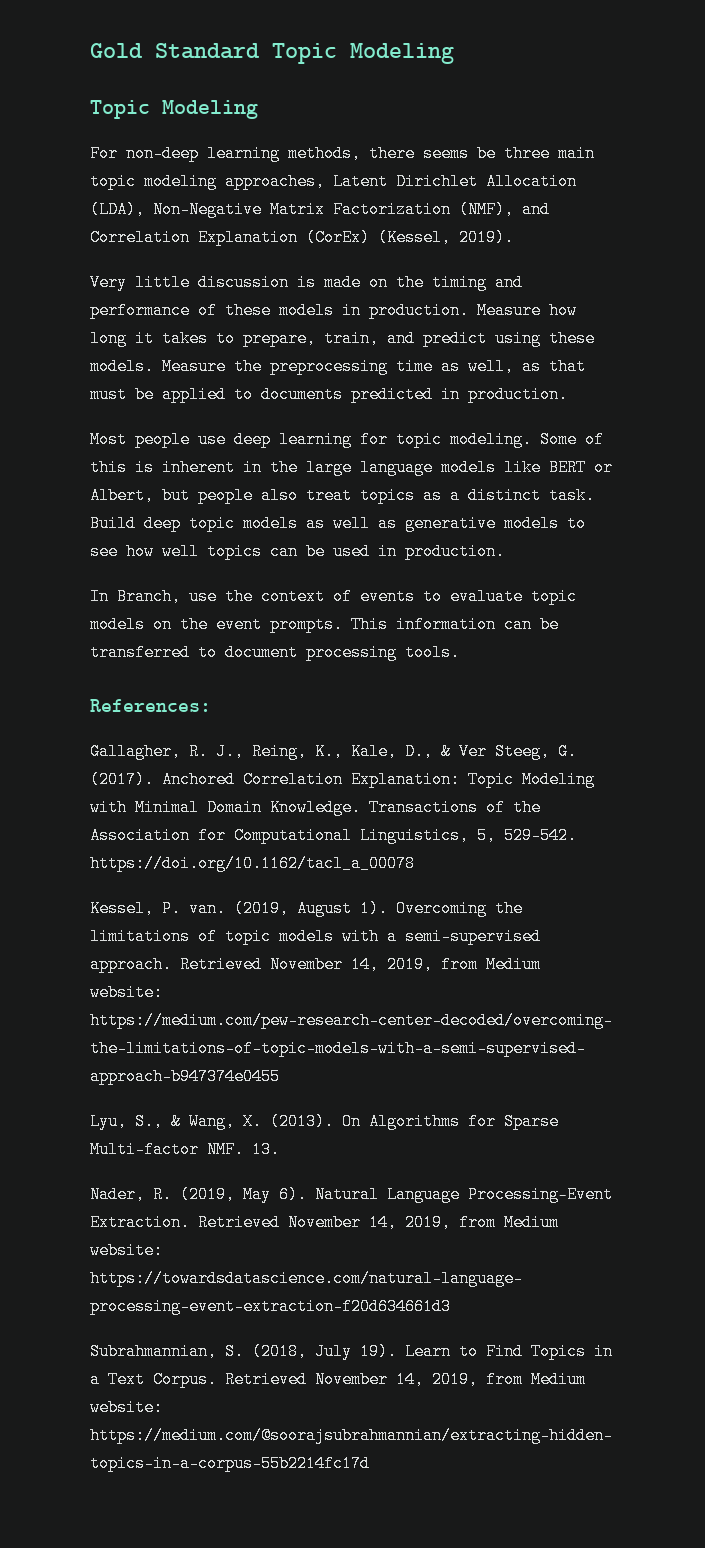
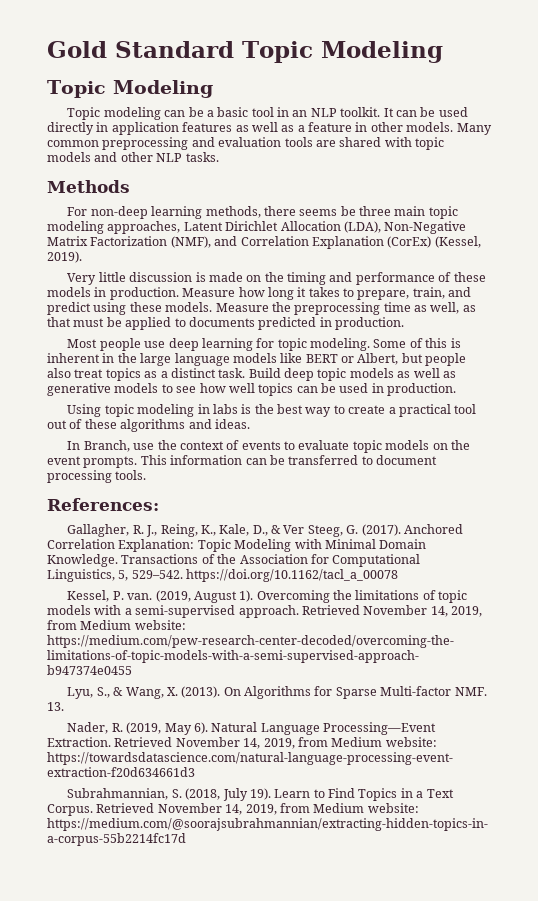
+ Topic modeling can be a basic tool in an NLP toolkit. It can be used directly in application features as well as a feature in other models. Many common preprocessing and evaluation tools are shared with topic models and other NLP tasks.
+ Methods
+ Using topic modeling in labs is the best way to create a practical tool out of these algorithms and ideas.

